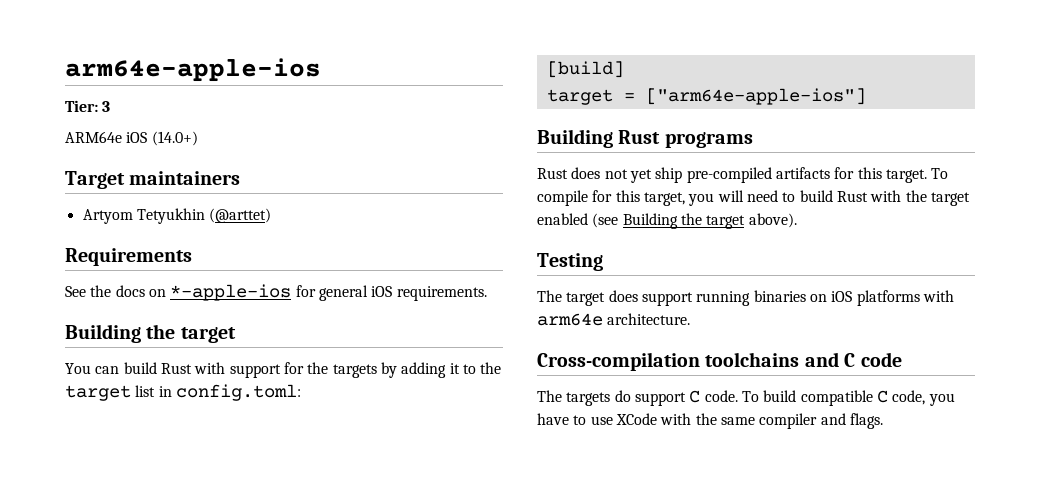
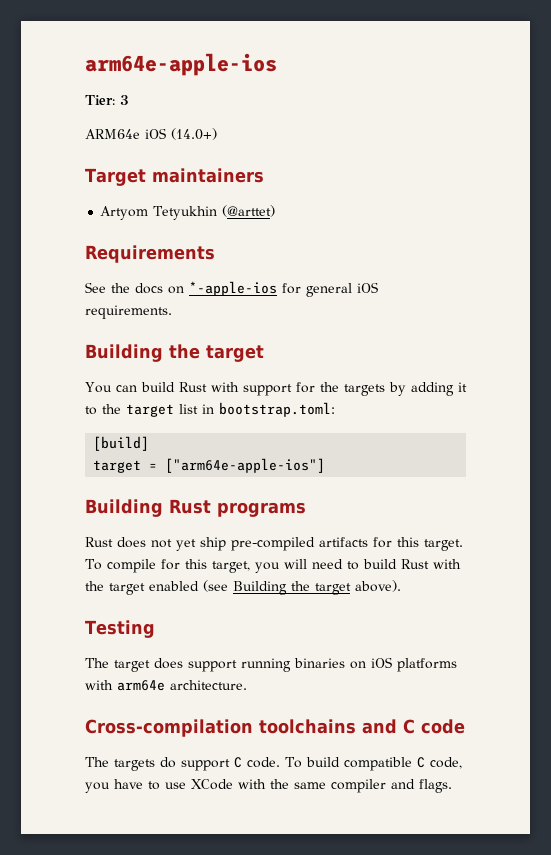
- You can build Rust with support for the targets by adding it to the target list in config.toml:
+ You can build Rust with support for the targets by adding it to the target list in bootstrap.toml:

